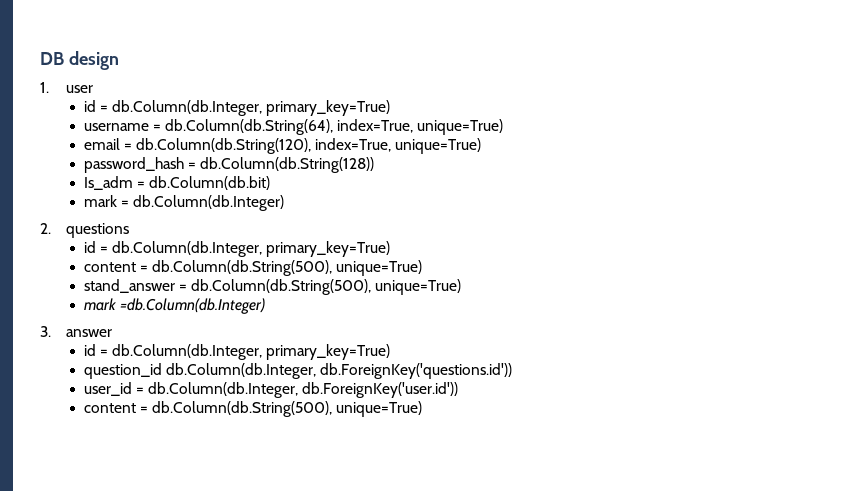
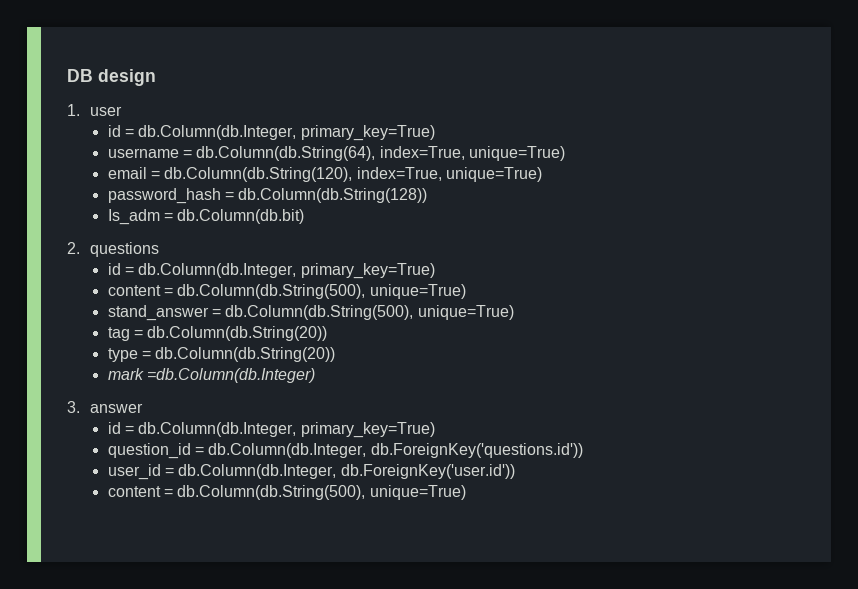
- mark = db.Column(db.Integer)
+ tag = db.Column(db.String(20))
+ type = db.Column(db.String(20))
- question_id db.Column(db.Integer, db.ForeignKey('questions.id'))
+ question_id = db.Column(db.Integer, db.ForeignKey('questions.id'))

